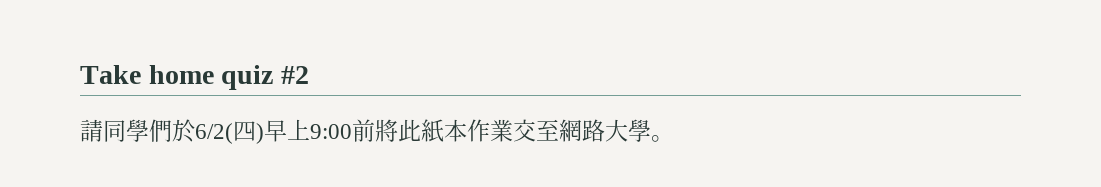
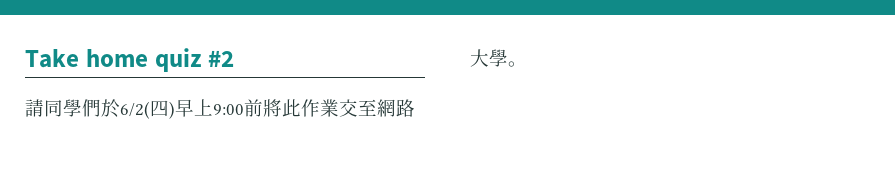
- 請同學們於6/2(四)早上9:00前將此紙本作業交至網路大學。
+ 請同學們於6/2(四)早上9:00前將此作業交至網路大學。

